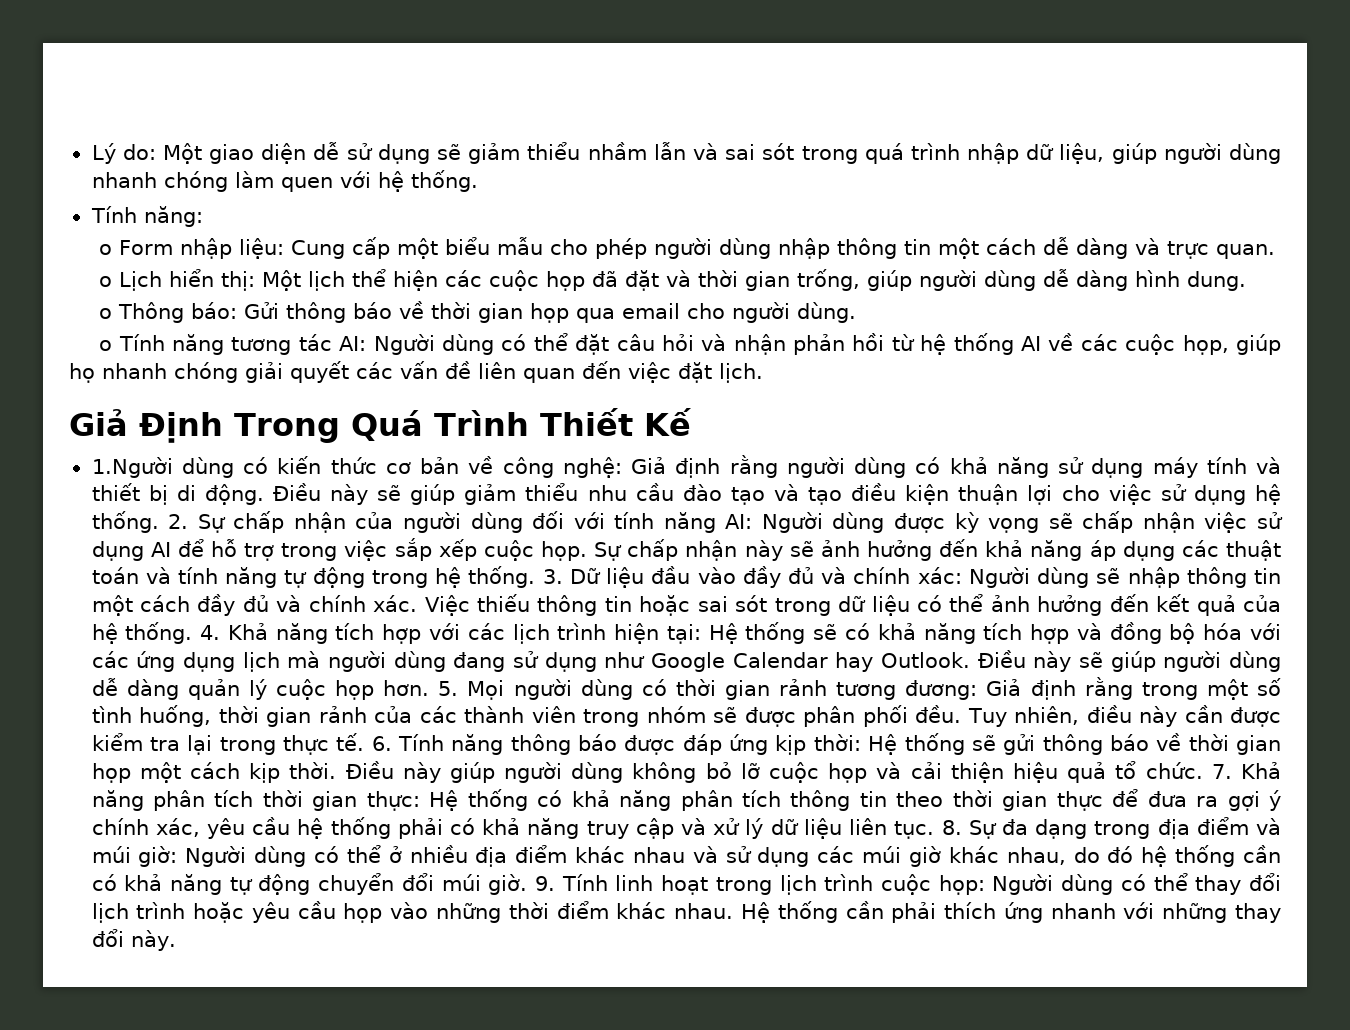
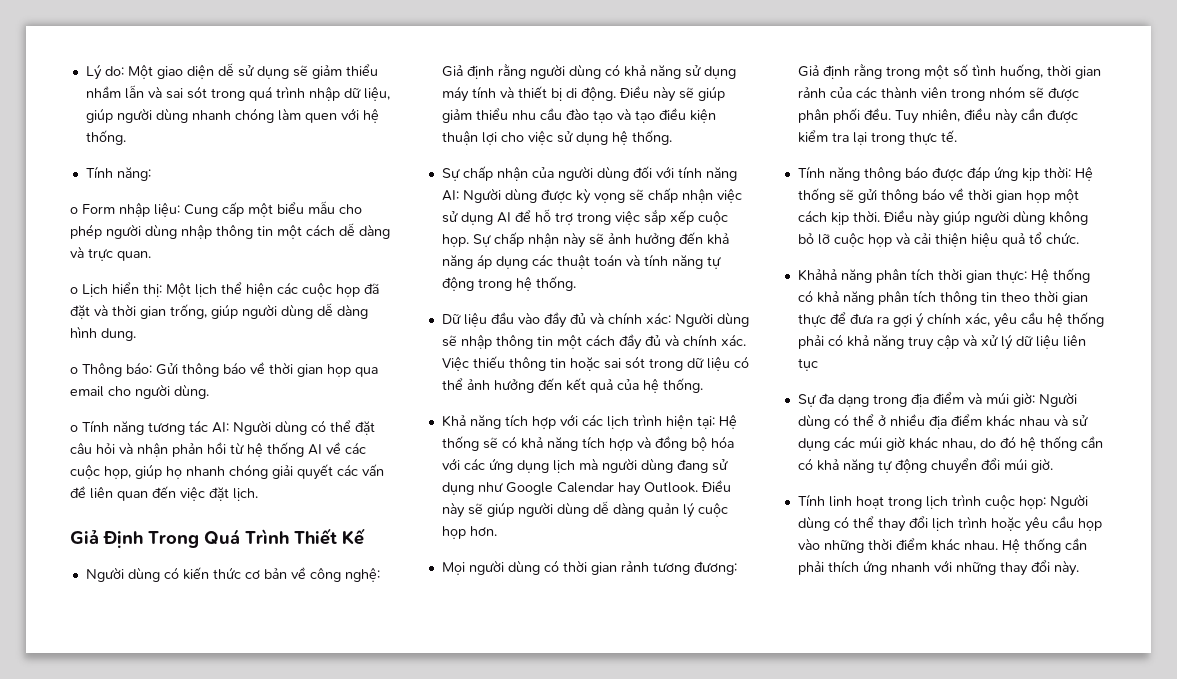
- 1.Người dùng có kiến thức cơ bản về công nghệ: Giả định rằng người dùng có khả năng sử dụng máy tính và thiết bị di động.
+ Người dùng có kiến thức cơ bản về công nghệ: Giả định rằng người dùng có khả năng sử dụng máy tính và thiết bị di động.
- Điều này sẽ giúp giảm thiểu nhu cầu đào tạo và tạo điều kiện thuận lợi cho việc sử dụng hệ thống. 2. Sự chấp nhận của người dùng đối với tính năng AI: Người dùng được kỳ vọng sẽ chấp nhận việc sử dụng AI để hỗ trợ trong việc sắp xếp cuộc họp.
+ Điều này sẽ giúp giảm thiểu nhu cầu đào tạo và tạo điều kiện thuận lợi cho việc sử dụng hệ thống.
+ Sự chấp nhận của người dùng đối với tính năng AI: Người dùng được kỳ vọng sẽ chấp nhận việc sử dụng AI để hỗ trợ trong việc sắp xếp cuộc họp.
- Sự chấp nhận này sẽ ảnh hưởng đến khả năng áp dụng các thuật toán và tính năng tự động trong hệ thống. 3. Dữ liệu đầu vào đầy đủ và chính xác: Người dùng sẽ nhập thông tin một cách đầy đủ và chính xác.
+ Sự chấp nhận này sẽ ảnh hưởng đến khả năng áp dụng các thuật toán và tính năng tự động trong hệ thống.
+ Dữ liệu đầu vào đầy đủ và chính xác: Người dùng sẽ nhập thông tin một cách đầy đủ và chính xác.
- Việc thiếu thông tin hoặc sai sót trong dữ liệu có thể ảnh hưởng đến kết quả của hệ thống. 4. Khả năng tích hợp với các lịch trình hiện tại: Hệ thống sẽ có khả năng tích hợp và đồng bộ hóa với các ứng dụng lịch mà người dùng đang sử dụng như Google Calendar hay Outlook.
+ Việc thiếu thông tin hoặc sai sót trong dữ liệu có thể ảnh hưởng đến kết quả của hệ thống.
+ Khả năng tích hợp với các lịch trình hiện tại: Hệ thống sẽ có khả năng tích hợp và đồng bộ hóa với các ứng dụng lịch mà người dùng đang sử dụng như Google Calendar hay Outlook.
- Điều này sẽ giúp người dùng dễ dàng quản lý cuộc họp hơn. 5. Mọi người dùng có thời gian rảnh tương đương: Giả định rằng trong một số tình huống, thời gian rảnh của các thành viên trong nhóm sẽ được phân phối đều.
+ Điều này sẽ giúp người dùng dễ dàng quản lý cuộc họp hơn.
+ Mọi người dùng có thời gian rảnh tương đương: Giả định rằng trong một số tình huống, thời gian rảnh của các thành viên trong nhóm sẽ được phân phối đều.
- Tuy nhiên, điều này cần được kiểm tra lại trong thực tế. 6. Tính năng thông báo được đáp ứng kịp thời: Hệ thống sẽ gửi thông báo về thời gian họp một cách kịp thời.
+ Tuy nhiên, điều này cần được kiểm tra lại trong thực tế.
+ Tính năng thông báo được đáp ứng kịp thời: Hệ thống sẽ gửi thông báo về thời gian họp một cách kịp thời.
- Điều này giúp người dùng không bỏ lỡ cuộc họp và cải thiện hiệu quả tổ chức. 7. Khả năng phân tích thời gian thực:
+ Điều này giúp người dùng không bỏ lỡ cuộc họp và cải thiện hiệu quả tổ chức.
+ Khảhả năng phân tích thời gian thực:
- Hệ thống có khả năng phân tích thông tin theo thời gian thực để đưa ra gợi ý chính xác, yêu cầu hệ thống phải có khả năng truy cập và xử lý dữ liệu liên tục. 8. Sự đa dạng trong địa điểm và múi giờ:
+ Hệ thống có khả năng phân tích thông tin theo thời gian thực để đưa ra gợi ý chính xác, yêu cầu hệ thống phải có khả năng truy cập và xử lý dữ liệu liên tục
+ Sự đa dạng trong địa điểm và múi giờ:
- Người dùng có thể ở nhiều địa điểm khác nhau và sử dụng các múi giờ khác nhau, do đó hệ thống cần có khả năng tự động chuyển đổi múi giờ. 9. Tính linh hoạt trong lịch trình cuộc họp:
+ Người dùng có thể ở nhiều địa điểm khác nhau và sử dụng các múi giờ khác nhau, do đó hệ thống cần có khả năng tự động chuyển đổi múi giờ.
+ Tính linh hoạt trong lịch trình cuộc họp:

